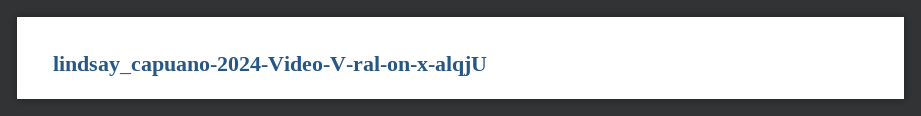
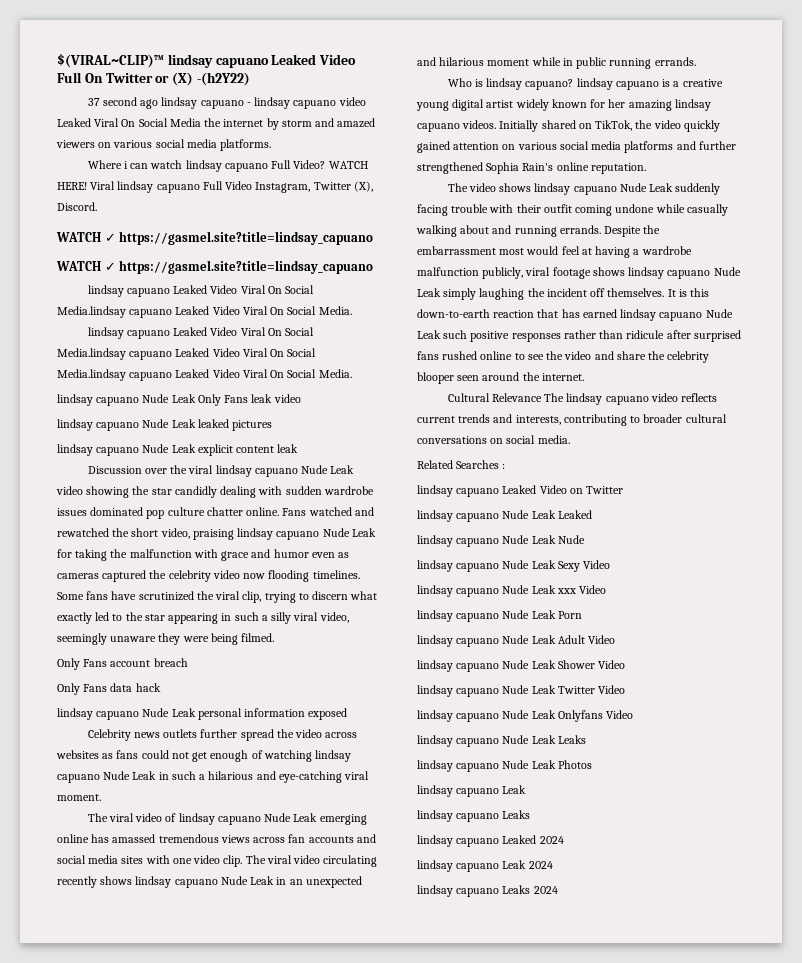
- lindsay_capuano-2024-Video-V-ral-on-x-alqjU
+ $(VIRAL~CLIP)™ lindsay capuano Leaked Video Full On Twitter or (X) -(h2Y22)
+ 37 second ago lindsay capuano - lindsay capuano video Leaked Viral On Social Media the internet by storm and amazed viewers on various social media platforms.
+ Where i can watch lindsay capuano Full Video? WATCH HERE! Viral lindsay capuano Full Video Instagram, Twitter (X), Discord.
+ WATCH ✓ https://gasmel.site?title=lindsay_capuano
+ WATCH ✓ https://gasmel.site?title=lindsay_capuano
+ lindsay capuano Leaked Video Viral On Social Media.lindsay capuano Leaked Video Viral On Social Media.
+ lindsay capuano Leaked Video Viral On Social Media.lindsay capuano Leaked Video Viral On Social Media.lindsay capuano Leaked Video Viral On Social Media.
+ lindsay capuano Nude Leak Only Fans leak video
+ lindsay capuano Nude Leak leaked pictures
+ lindsay capuano Nude Leak explicit content leak
+ Discussion over the viral lindsay capuano Nude Leak video showing the star candidly dealing with sudden wardrobe issues dominated pop culture chatter online. Fans watched and rewatched the short video, praising lindsay capuano Nude Leak for taking the malfunction with grace and humor even as cameras captured the celebrity video now flooding timelines. Some fans have scrutinized the viral clip, trying to discern what exactly led to the star appearing in such a silly viral video, seemingly unaware they were being filmed.
+ Only Fans account breach
+ Only Fans data hack
+ lindsay capuano Nude Leak personal information exposed
+ Celebrity news outlets further spread the video across websites as fans could not get enough of watching lindsay capuano Nude Leak in such a hilarious and eye-catching viral moment.
+ The viral video of lindsay capuano Nude Leak emerging online has amassed tremendous views across fan accounts and social media sites with one video clip. The viral video circulating recently shows lindsay capuano Nude Leak in an unexpected and hilarious moment while in public running errands.
+ Who is lindsay capuano? lindsay capuano is a creative young digital artist widely known for her amazing lindsay capuano videos. Initially shared on TikTok, the video quickly gained attention on various social media platforms and further strengthened Sophia Rain's online reputation.
+ The video shows lindsay capuano Nude Leak suddenly facing trouble with their outfit coming undone while casually walking about and running errands. Despite the embarrassment most would feel at having a wardrobe malfunction publicly, viral footage shows lindsay capuano Nude Leak simply laughing the incident off themselves. It is this down-to-earth reaction that has earned lindsay capuano Nude Leak such positive responses rather than ridicule after surprised fans rushed online to see the video and share the celebrity blooper seen around the internet.
+ Cultural Relevance The lindsay capuano video reflects current trends and interests, contributing to broader cultural conversations on social media.
+ Related Searches :
+ lindsay capuano Leaked Video on Twitter
+ lindsay capuano Nude Leak Leaked
+ lindsay capuano Nude Leak Nude
+ lindsay capuano Nude Leak Sexy Video
+ lindsay capuano Nude Leak xxx Video
+ lindsay capuano Nude Leak Porn
+ lindsay capuano Nude Leak Adult Video
+ lindsay capuano Nude Leak Shower Video
+ lindsay capuano Nude Leak Twitter Video
+ lindsay capuano Nude Leak Onlyfans Video
+ lindsay capuano Nude Leak Leaks
+ lindsay capuano Nude Leak Photos
+ lindsay capuano Leak
+ lindsay capuano Leaks
+ lindsay capuano Leaked 2024
+ lindsay capuano Leak 2024
+ lindsay capuano Leaks 2024

